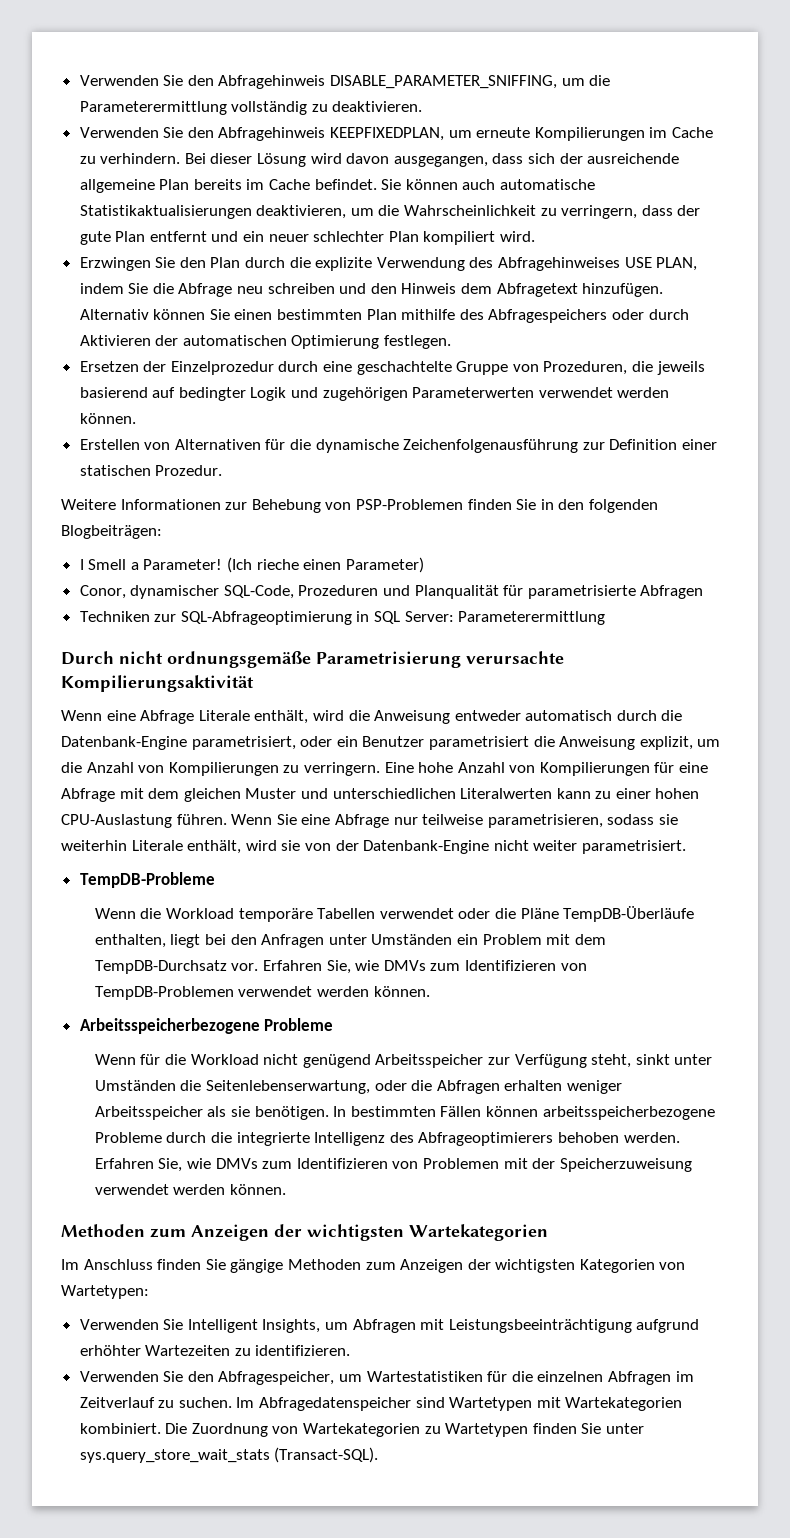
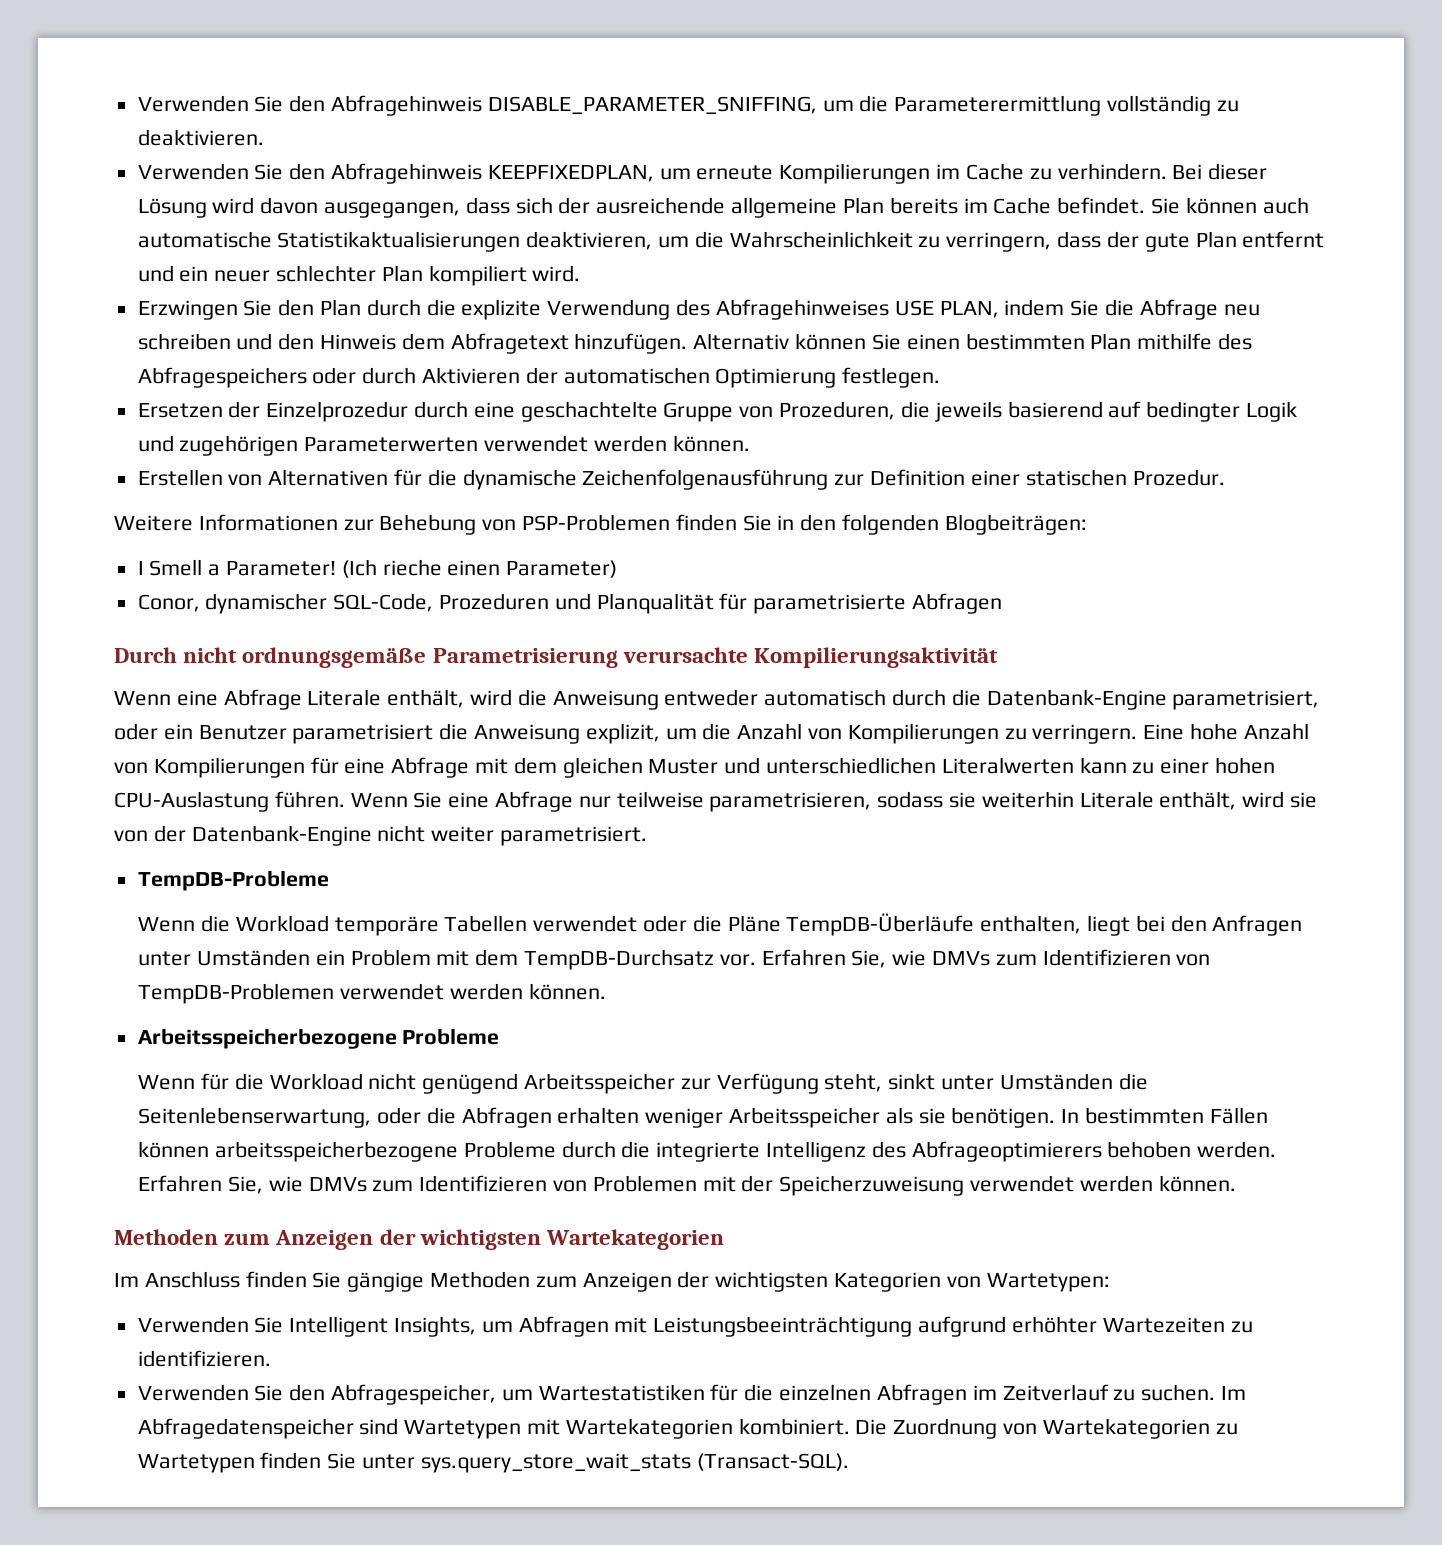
- Techniken zur SQL-Abfrageoptimierung in SQL Server: Parameterermittlung

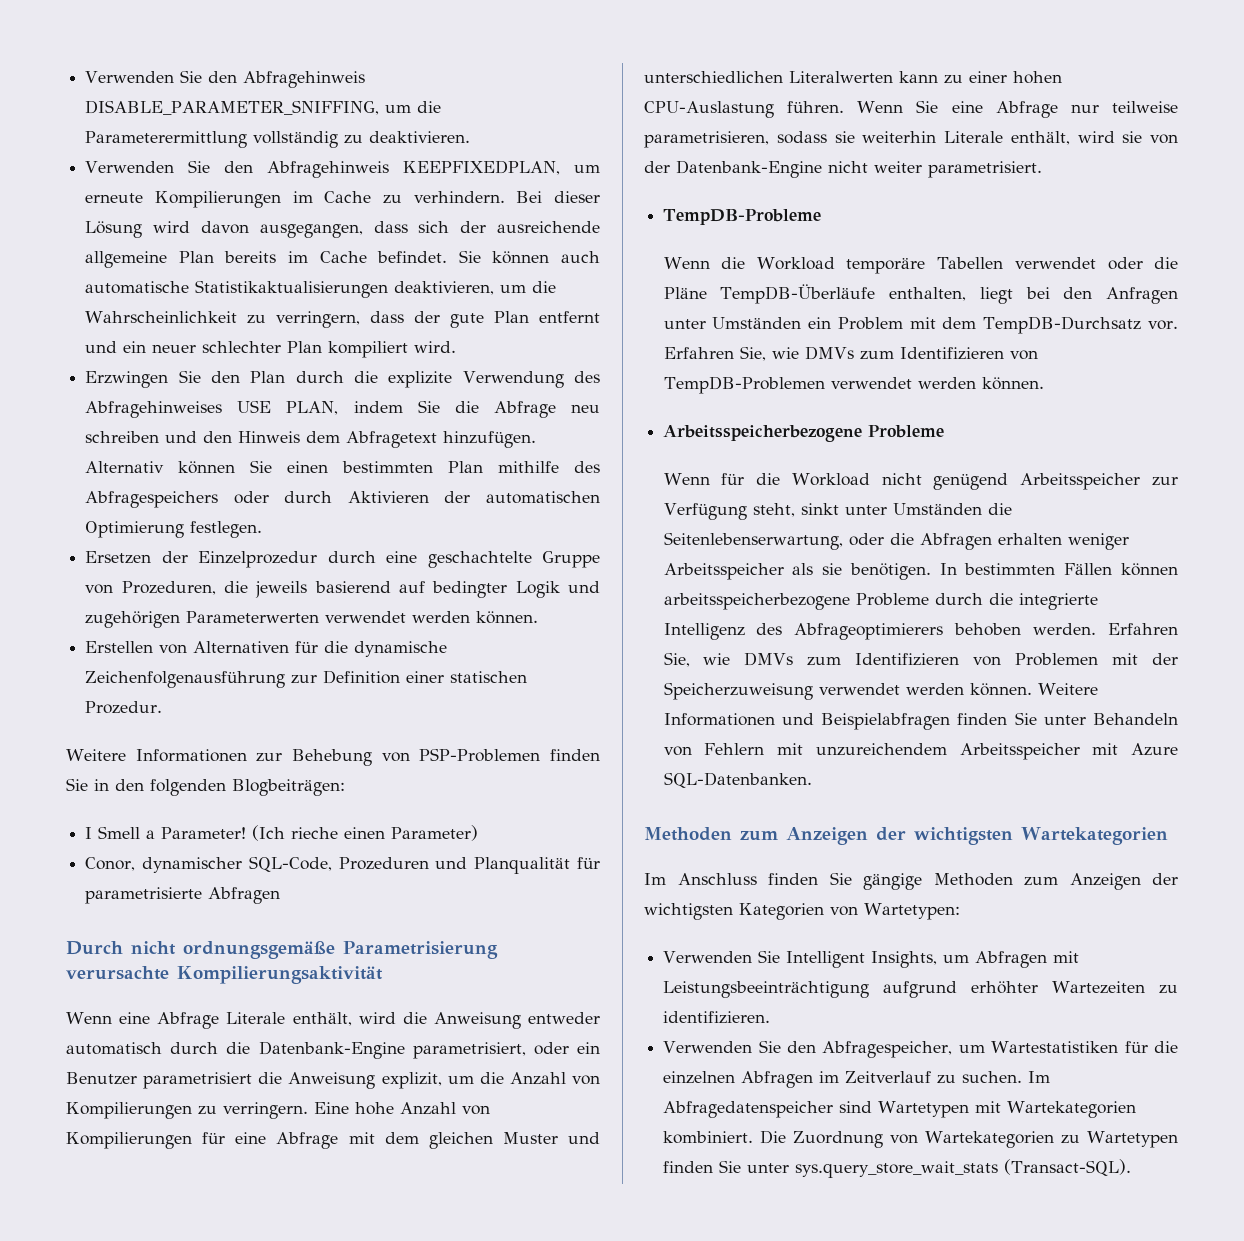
+ Weitere Informationen und Beispielabfragen finden Sie unter Behandeln von Fehlern mit unzureichendem Arbeitsspeicher mit Azure SQL-Datenbanken.

